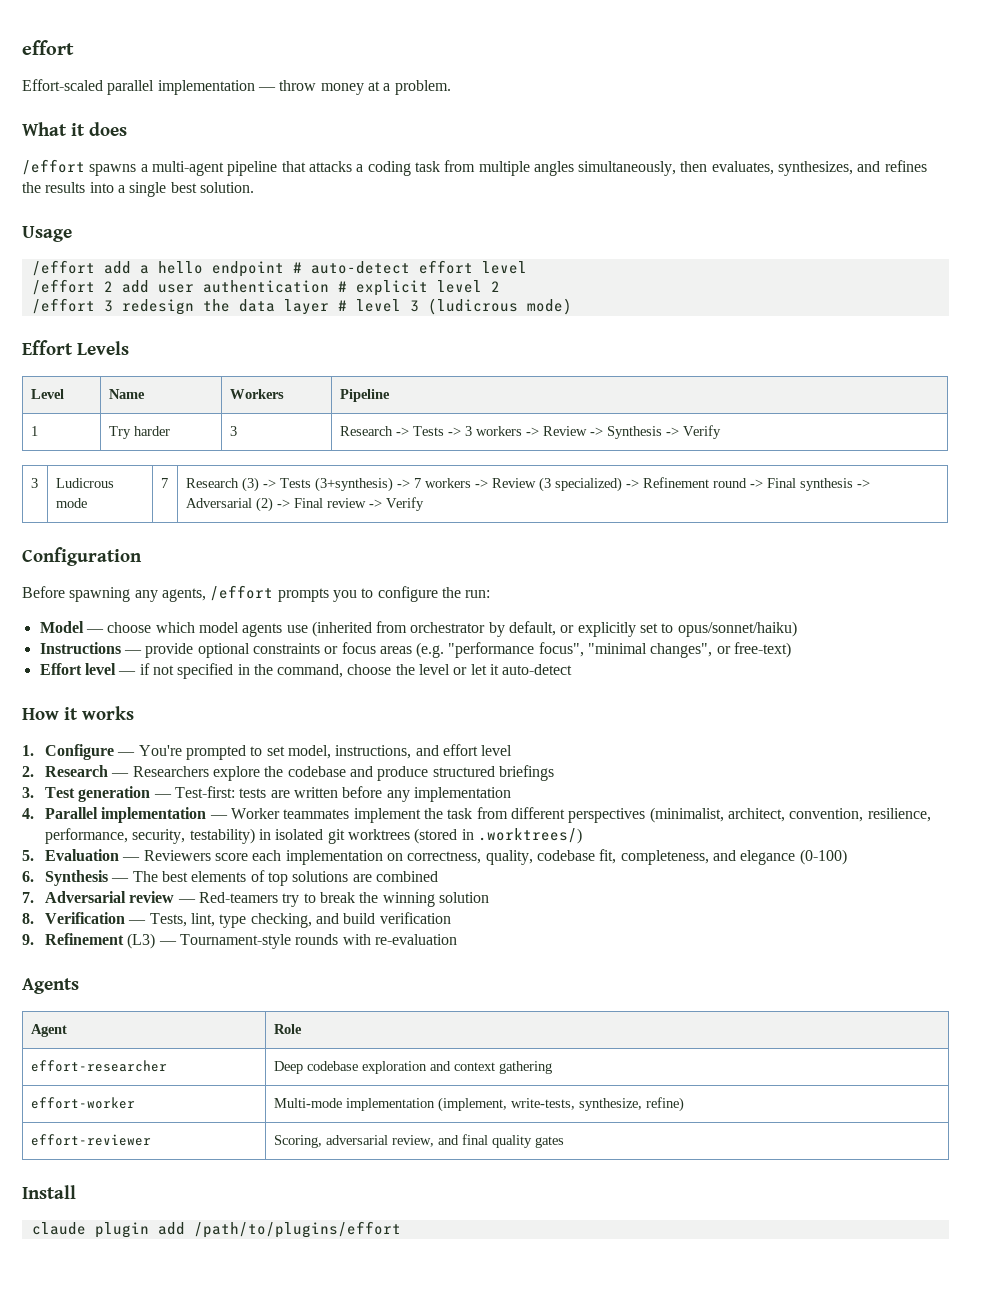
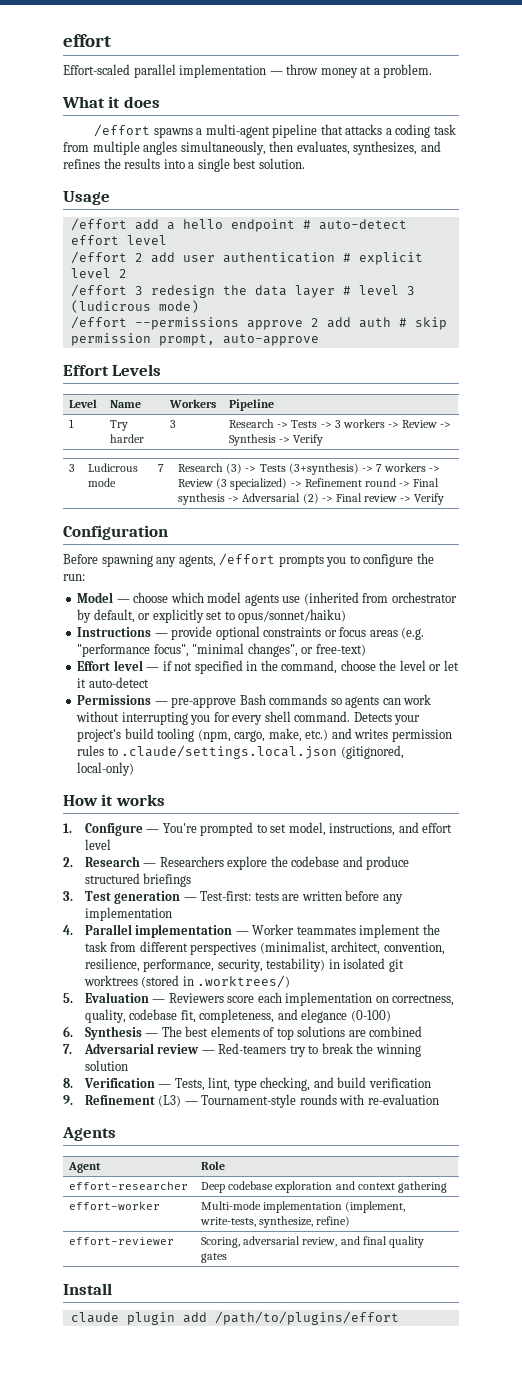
+ /effort --permissions approve 2 add auth # skip permission prompt, auto-approve
+ Permissions — pre-approve Bash commands so agents can work without interrupting you for every shell command. Detects your project's build tooling (npm, cargo, make, etc.) and writes permission rules to .claude/settings.local.json (gitignored, local-only)

